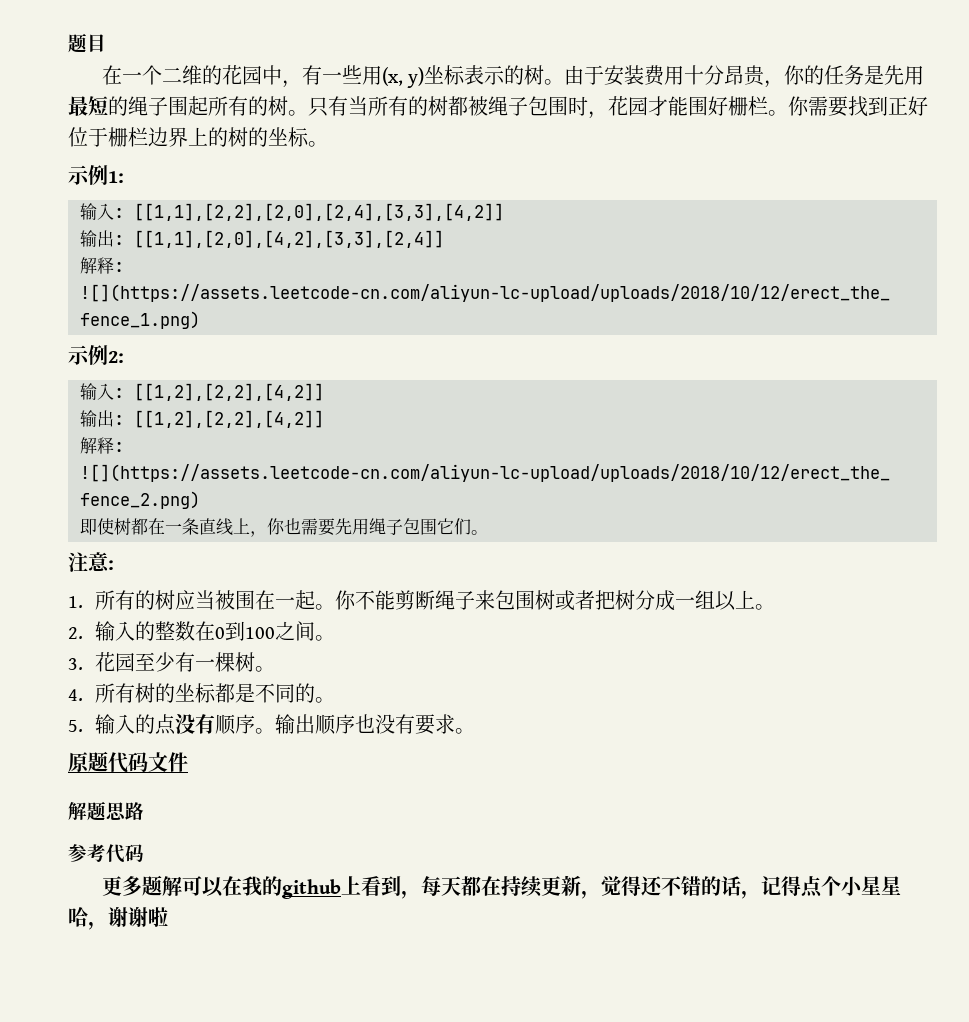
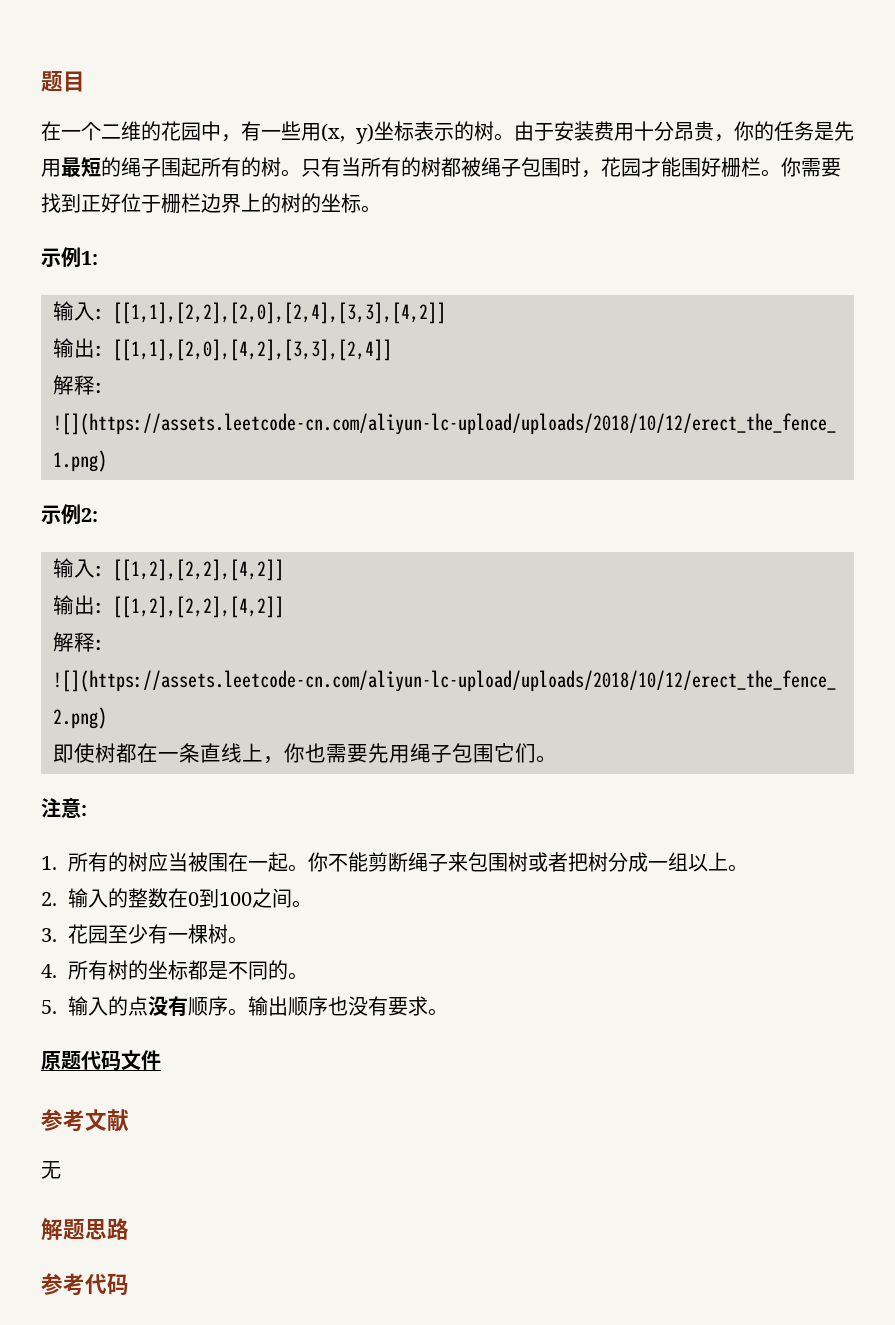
+ 参考文献
+ 无
- 更多题解可以在我的github上看到，每天都在持续更新，觉得还不错的话，记得点个小星星哈，谢谢啦

